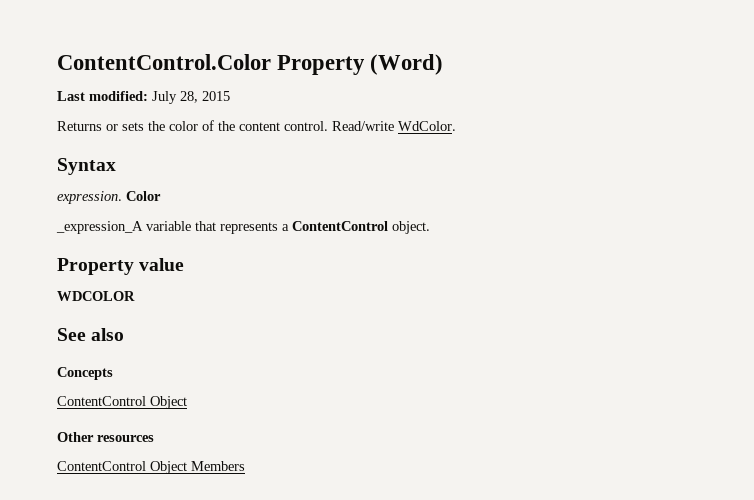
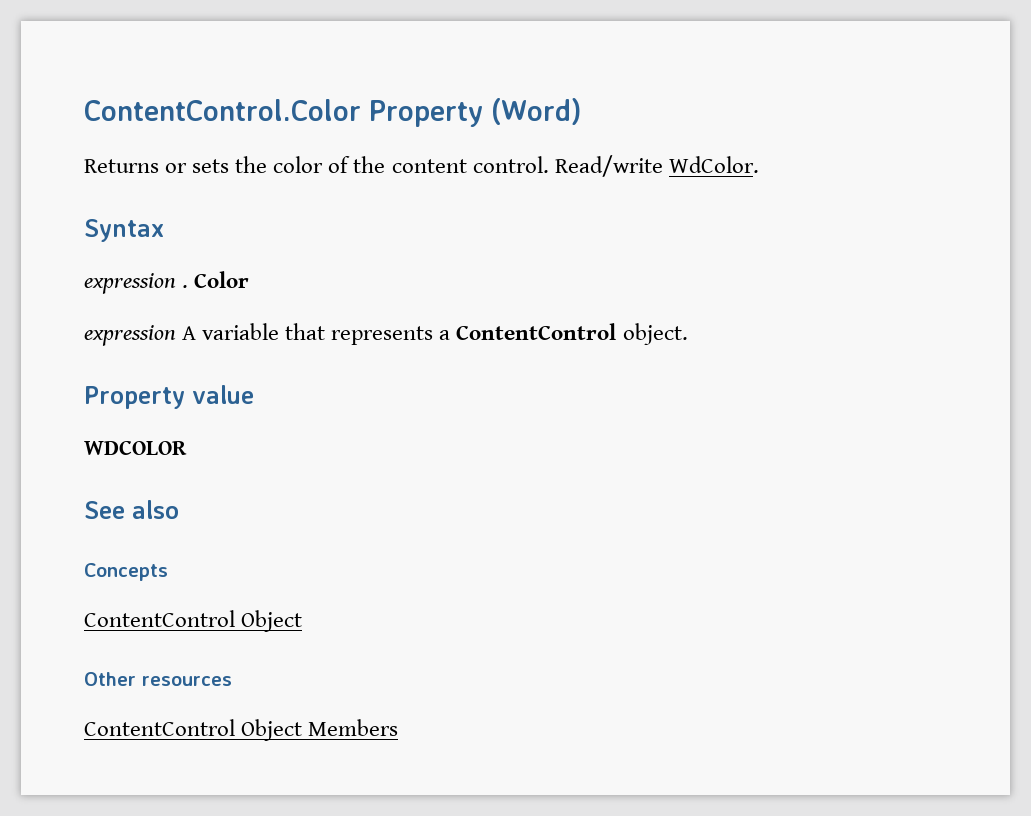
- Last modified: July 28, 2015
- expression.
+ expression .
- _expression_A variable that represents a ContentControl object.
+ expression A variable that represents a ContentControl object.

